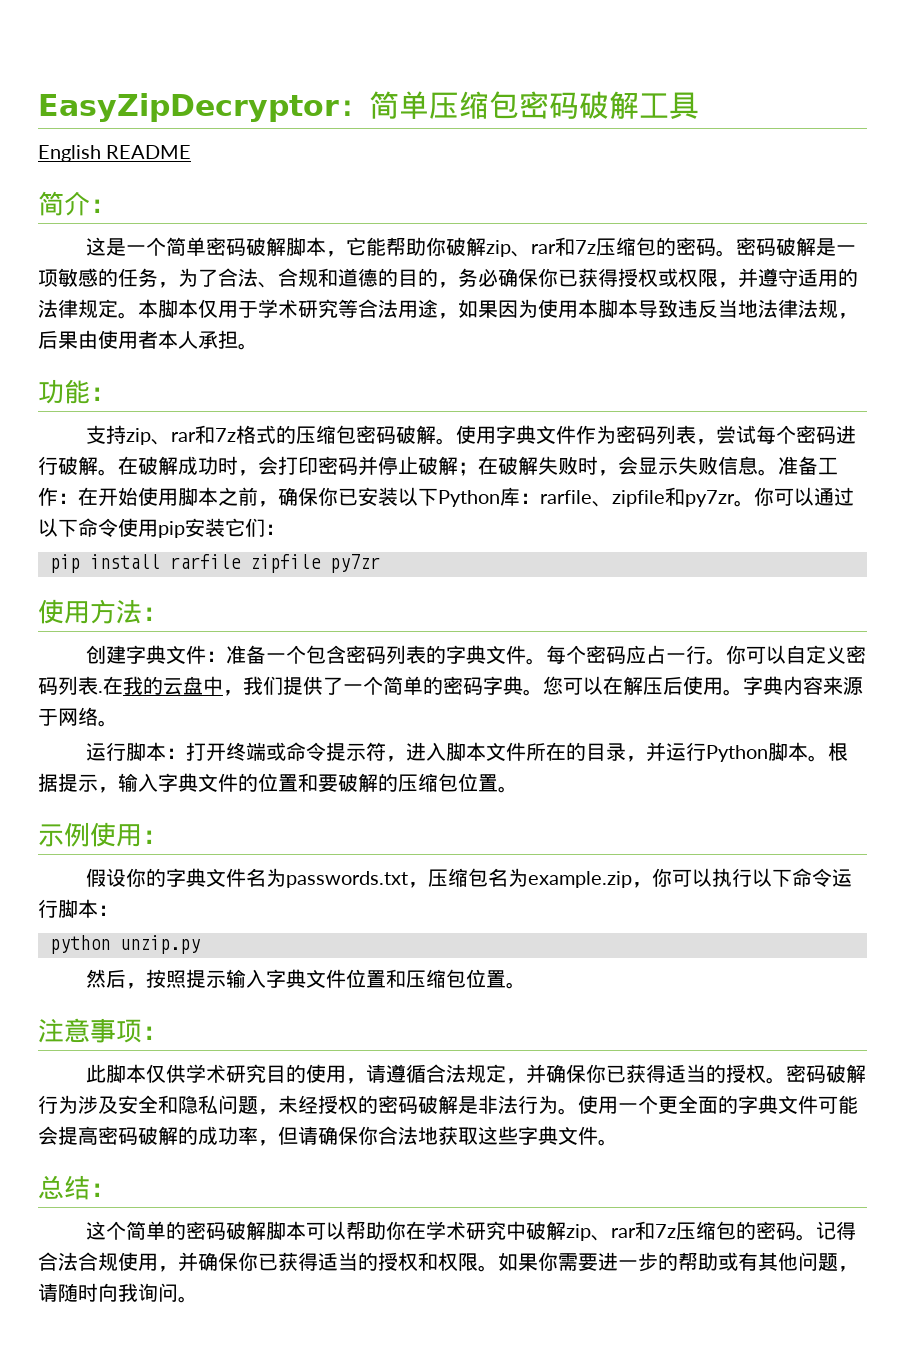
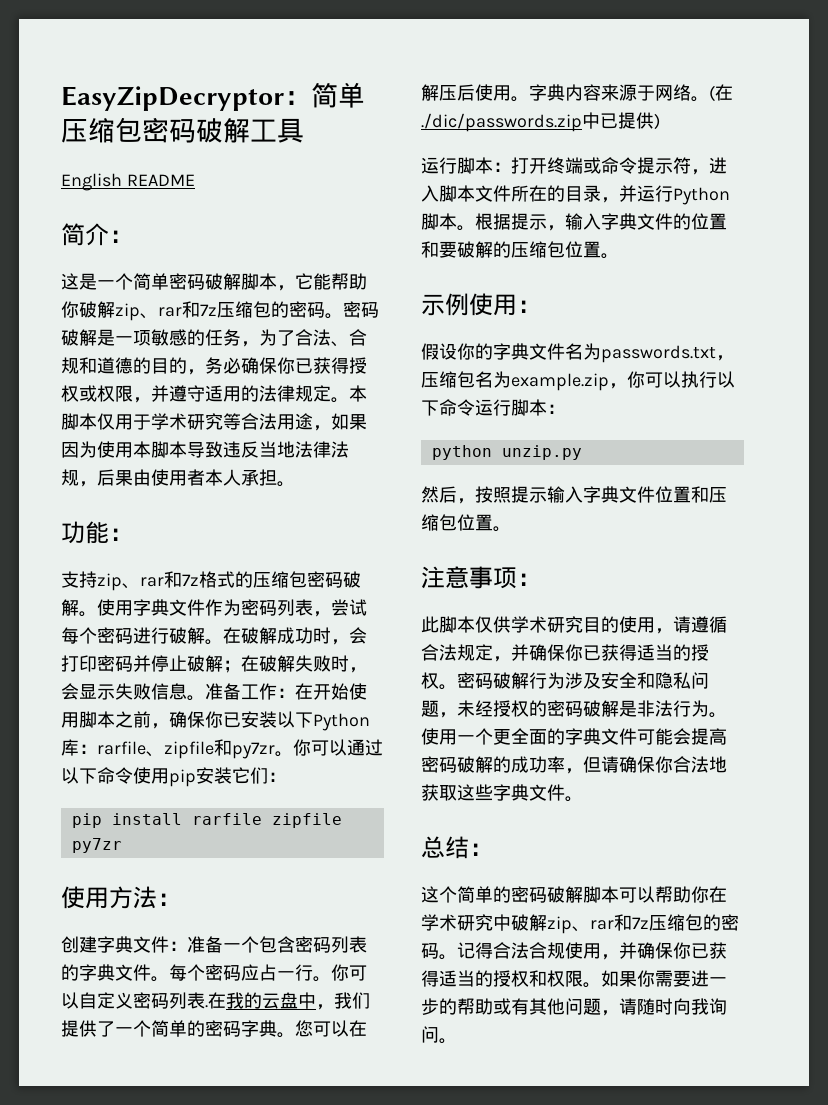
+ (在./dic/passwords.zip中已提供)

